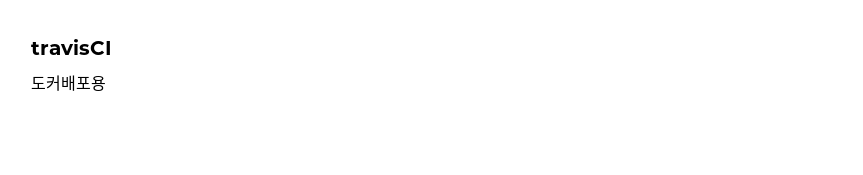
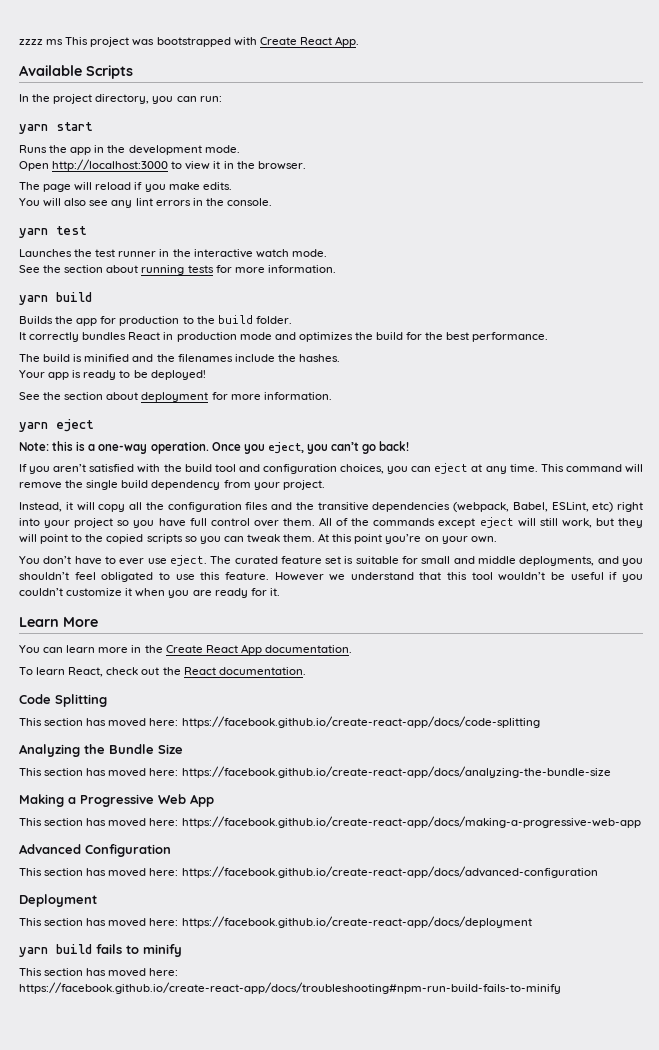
- travisCI
- 도커배포용
+ zzzz ms This project was bootstrapped with Create React App.
+ Available Scripts
+ In the project directory, you can run:
+ yarn start
+ Runs the app in the development mode.
+ Open http://localhost:3000 to view it in the browser.
+ The page will reload if you make edits.
+ You will also see any lint errors in the console.
+ yarn test
+ Launches the test runner in the interactive watch mode.
+ See the section about running tests for more information.
+ yarn build
+ Builds the app for production to the build folder.
+ It correctly bundles React in production mode and optimizes the build for the best performance.
+ The build is minified and the filenames include the hashes.
+ Your app is ready to be deployed!
+ See the section about deployment for more information.
+ yarn eject
+ Note: this is a one-way operation. Once you eject, you can’t go back!
+ If you aren’t satisfied with the build tool and configuration choices, you can eject at any time. This command will remove the single build dependency from your project.
+ Instead, it will copy all the configuration files and the transitive dependencies (webpack, Babel, ESLint, etc) right into your project so you have full control over them. All of the commands except eject will still work, but they will point to the copied scripts so you can tweak them. At this point you’re on your own.
+ You don’t have to ever use eject. The curated feature set is suitable for small and middle deployments, and you shouldn’t feel obligated to use this feature. However we understand that this tool wouldn’t be useful if you couldn’t customize it when you are ready for it.
+ Learn More
+ You can learn more in the Create React App documentation.
+ To learn React, check out the React documentation.
+ Code Splitting
+ This section has moved here: https://facebook.github.io/create-react-app/docs/code-splitting
+ Analyzing the Bundle Size
+ This section has moved here: https://facebook.github.io/create-react-app/docs/analyzing-the-bundle-size
+ Making a Progressive Web App
+ This section has moved here: https://facebook.github.io/create-react-app/docs/making-a-progressive-web-app
+ Advanced Configuration
+ This section has moved here: https://facebook.github.io/create-react-app/docs/advanced-configuration
+ Deployment
+ This section has moved here: https://facebook.github.io/create-react-app/docs/deployment
+ yarn build fails to minify
+ This section has moved here: https://facebook.github.io/create-react-app/docs/troubleshooting#npm-run-build-fails-to-minify

